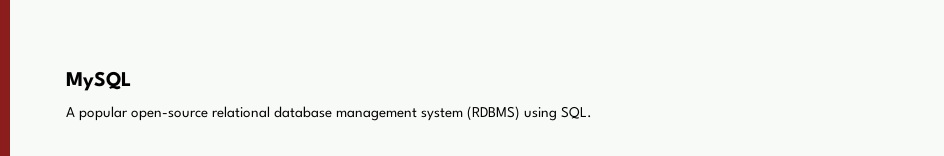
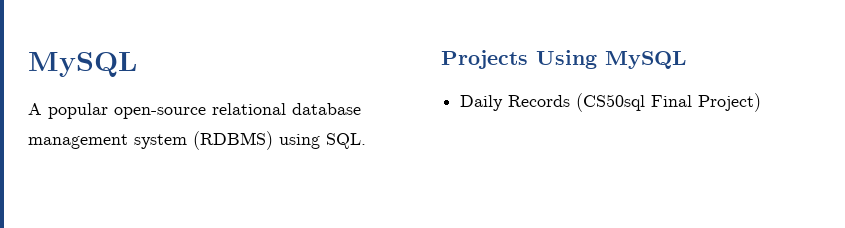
+ Projects Using MySQL
+ Daily Records (CS50sql Final Project)

